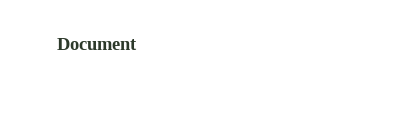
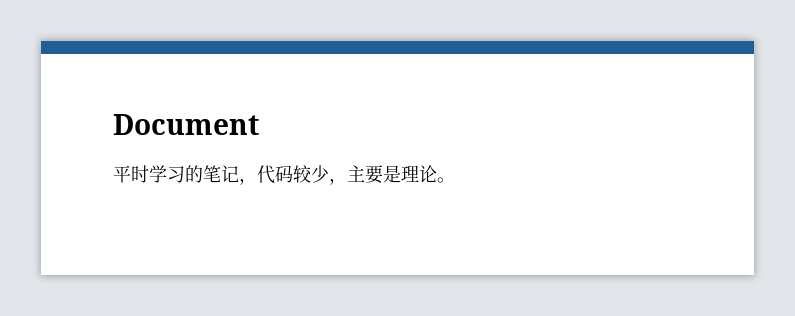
+ 平时学习的笔记，代码较少，主要是理论。

